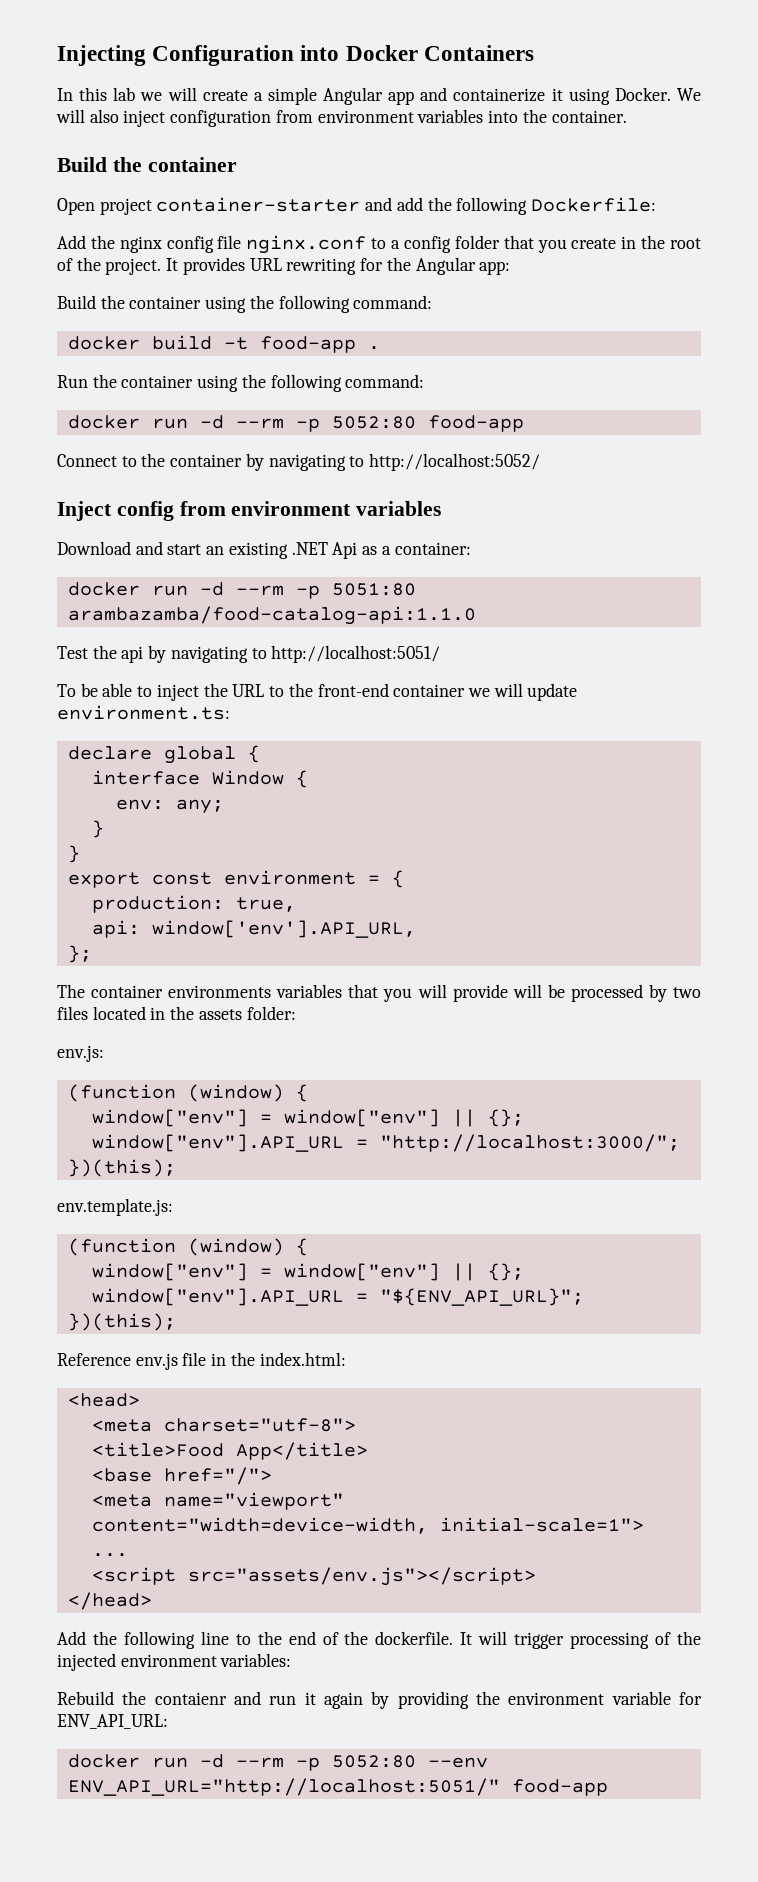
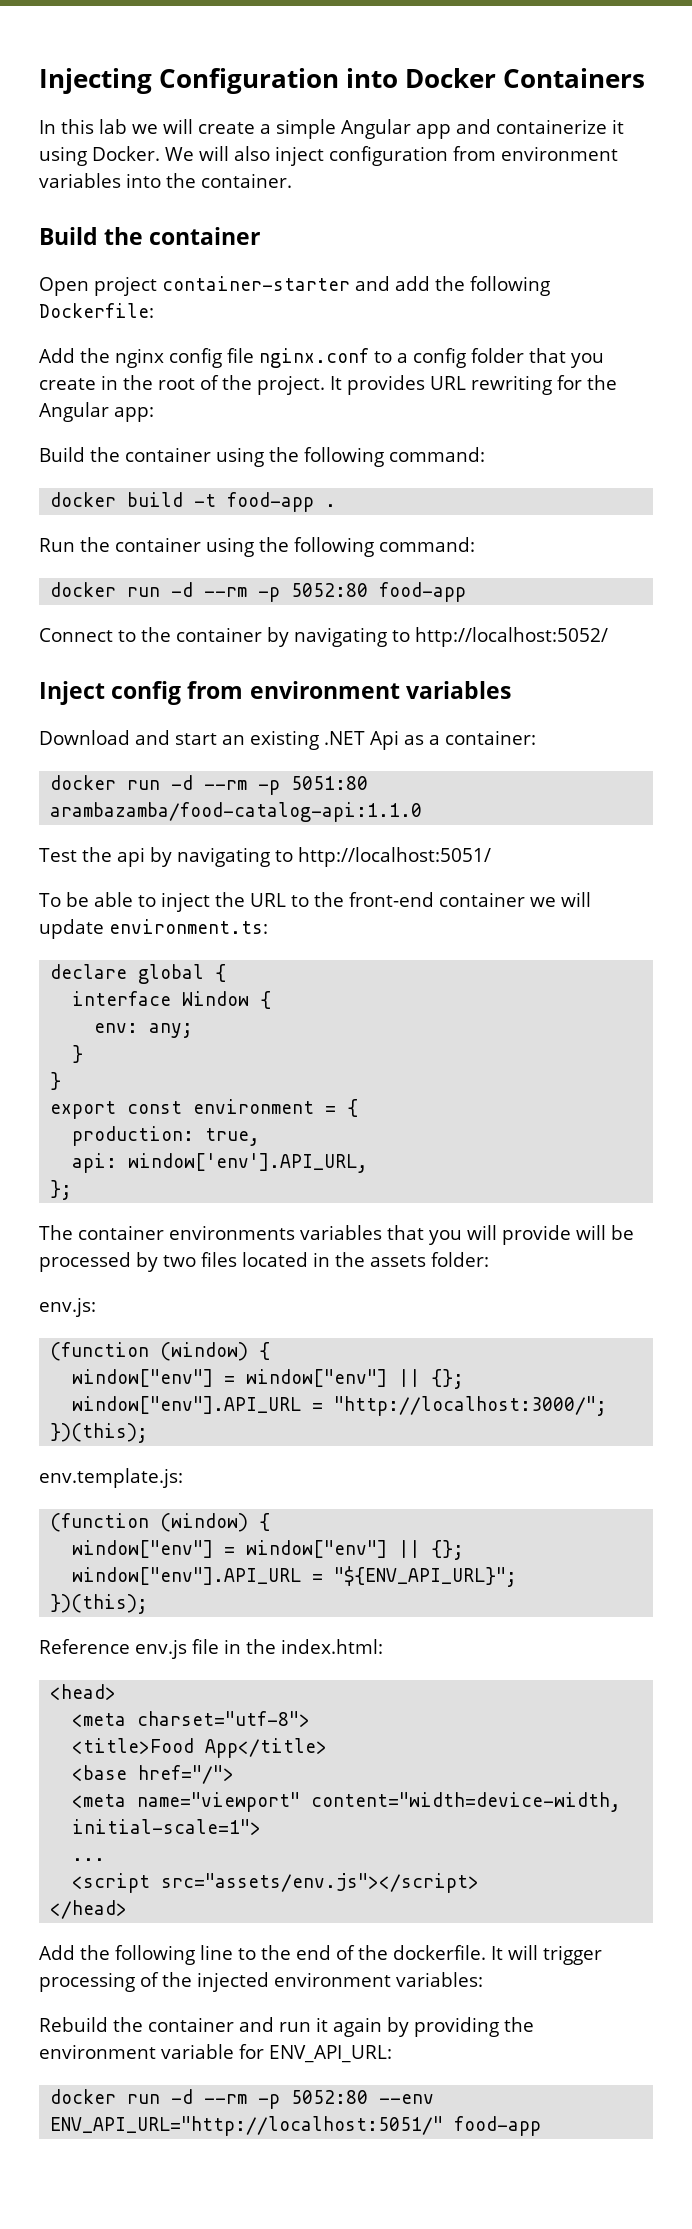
- Rebuild the contaienr and run it again by providing the environment variable for ENV_API_URL:
+ Rebuild the container and run it again by providing the environment variable for ENV_API_URL:

